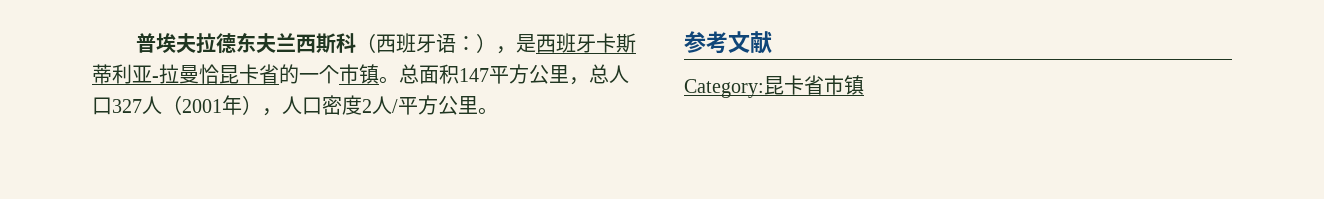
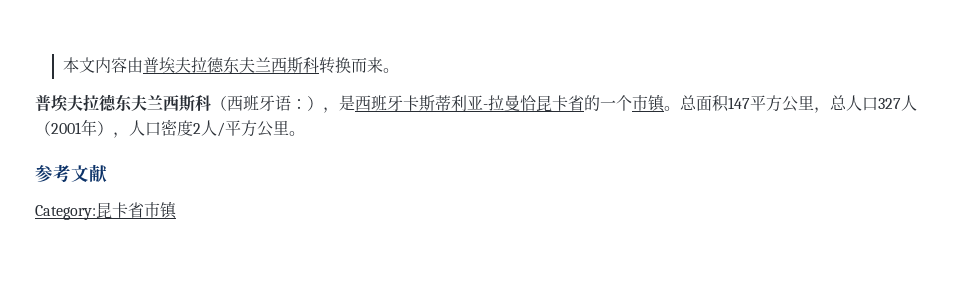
+ 本文内容由普埃夫拉德东夫兰西斯科转换而来。

